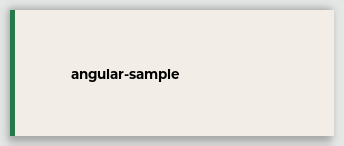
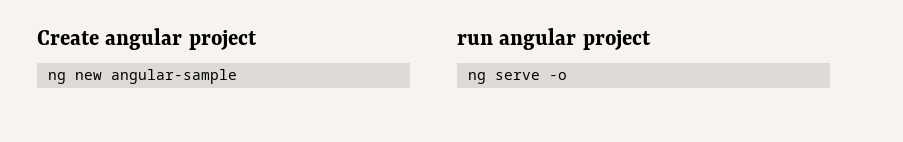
- angular-sample
+ Create angular project
+ ng new angular-sample
+ run angular project
+ ng serve -o

